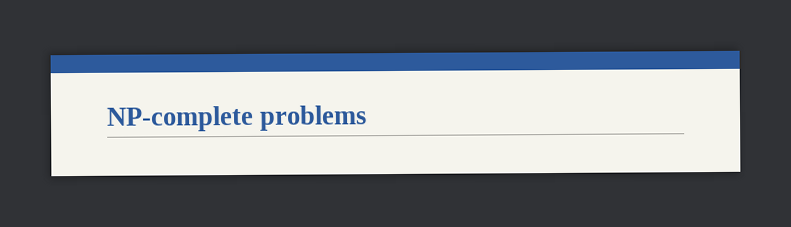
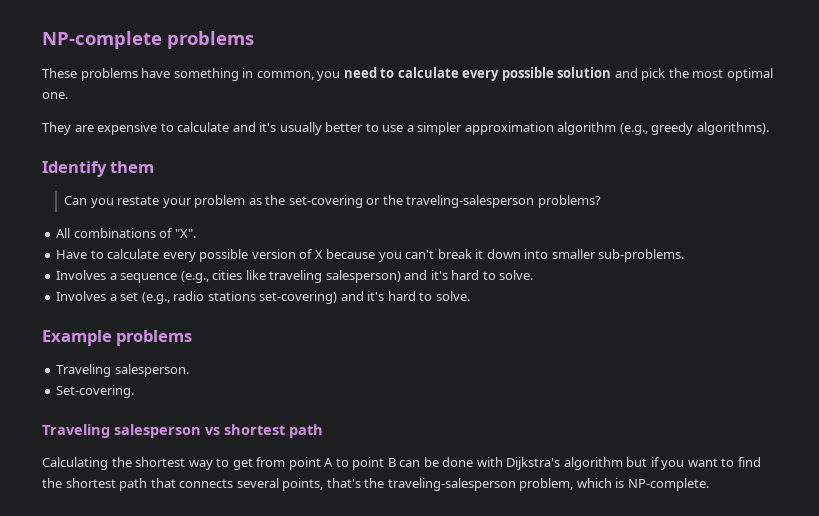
+ These problems have something in common, you need to calculate every possible solution and pick the most optimal one.
+ They are expensive to calculate and it's usually better to use a simpler approximation algorithm (e.g., greedy algorithms).
+ Identify them
+ Can you restate your problem as the set-covering or the traveling-salesperson problems?
+ All combinations of "X".
+ Have to calculate every possible version of X because you can't break it down into smaller sub-problems.
+ Involves a sequence (e.g., cities like traveling salesperson) and it's hard to solve.
+ Involves a set (e.g., radio stations set-covering) and it's hard to solve.
+ Example problems
+ Traveling salesperson.
+ Set-covering.
+ Traveling salesperson vs shortest path
+ Calculating the shortest way to get from point A to point B can be done with Dijkstra's algorithm but if you want to find the shortest path that connects several points, that's the traveling-salesperson problem, which is NP-complete.

